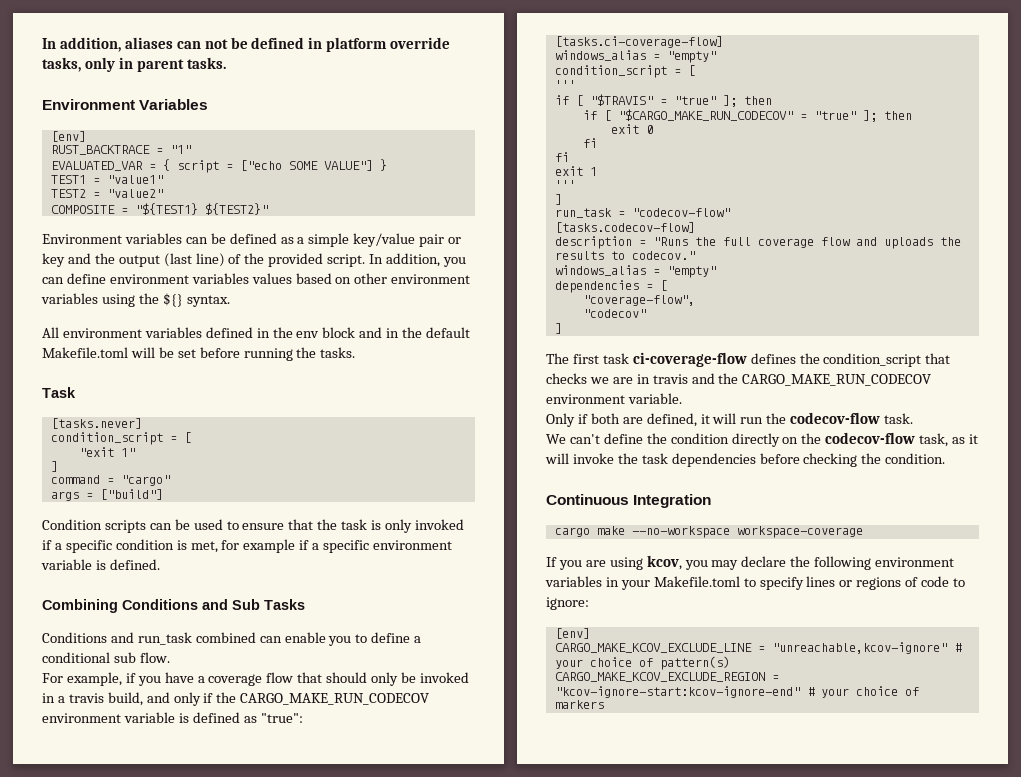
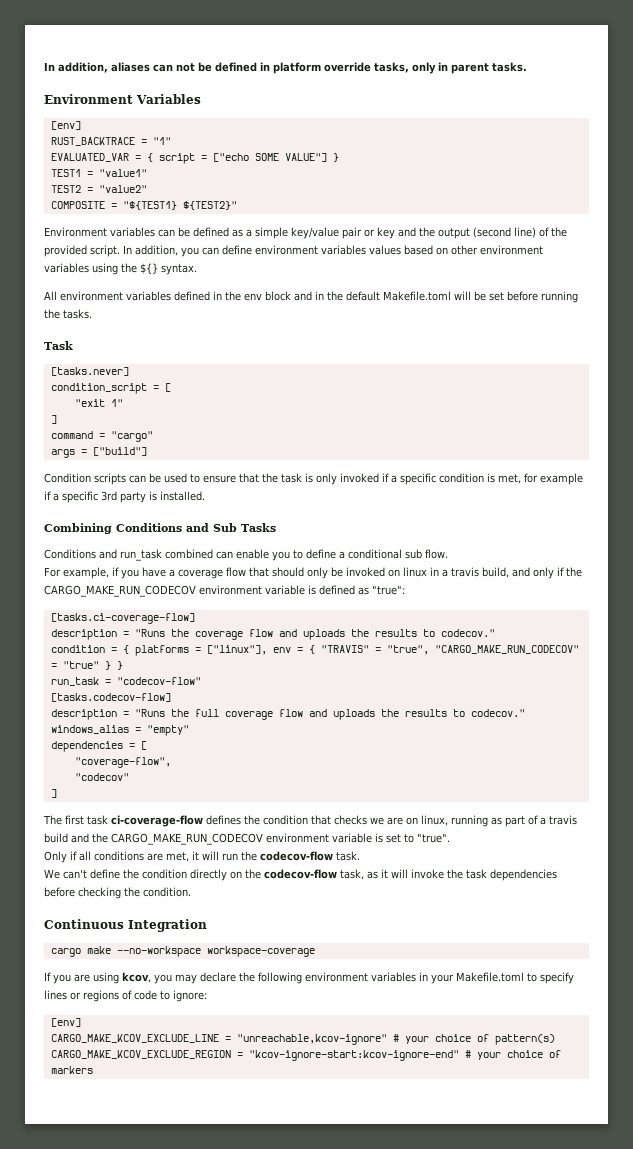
- Environment variables can be defined as a simple key/value pair or key and the output (last line) of the provided script.
+ Environment variables can be defined as a simple key/value pair or key and the output (second line) of the provided script.
- Condition scripts can be used to ensure that the task is only invoked if a specific condition is met, for example if a specific environment variable is defined.
+ Condition scripts can be used to ensure that the task is only invoked if a specific condition is met, for example if a specific 3rd party is installed.
- For example, if you have a coverage flow that should only be invoked in a travis build, and only if the CARGO_MAKE_RUN_CODECOV environment variable is defined as "true":
+ For example, if you have a coverage flow that should only be invoked on linux in a travis build, and only if the CARGO_MAKE_RUN_CODECOV environment variable is defined as "true":
  [tasks.ci-coverage-flow]
- windows_alias = "empty"
- condition_script = [
- '''
- if [ "$TRAVIS" = "true" ]; then
- if [ "$CARGO_MAKE_RUN_CODECOV" = "true" ]; then
- exit 0
- fi
- fi
- exit 1
- '''
- ]
+ description = "Runs the coverage flow and uploads the results to codecov."
+ condition = { platforms = ["linux"], env = { "TRAVIS" = "true", "CARGO_MAKE_RUN_CODECOV" = "true" } }
- The first task ci-coverage-flow defines the condition_script that checks we are in travis and the CARGO_MAKE_RUN_CODECOV environment variable.
- Only if both are defined, it will run the codecov-flow task.
+ The first task ci-coverage-flow defines the condition that checks we are on linux, running as part of a travis build and the CARGO_MAKE_RUN_CODECOV environment variable is set to "true".
+ Only if all conditions are met, it will run the codecov-flow task.

